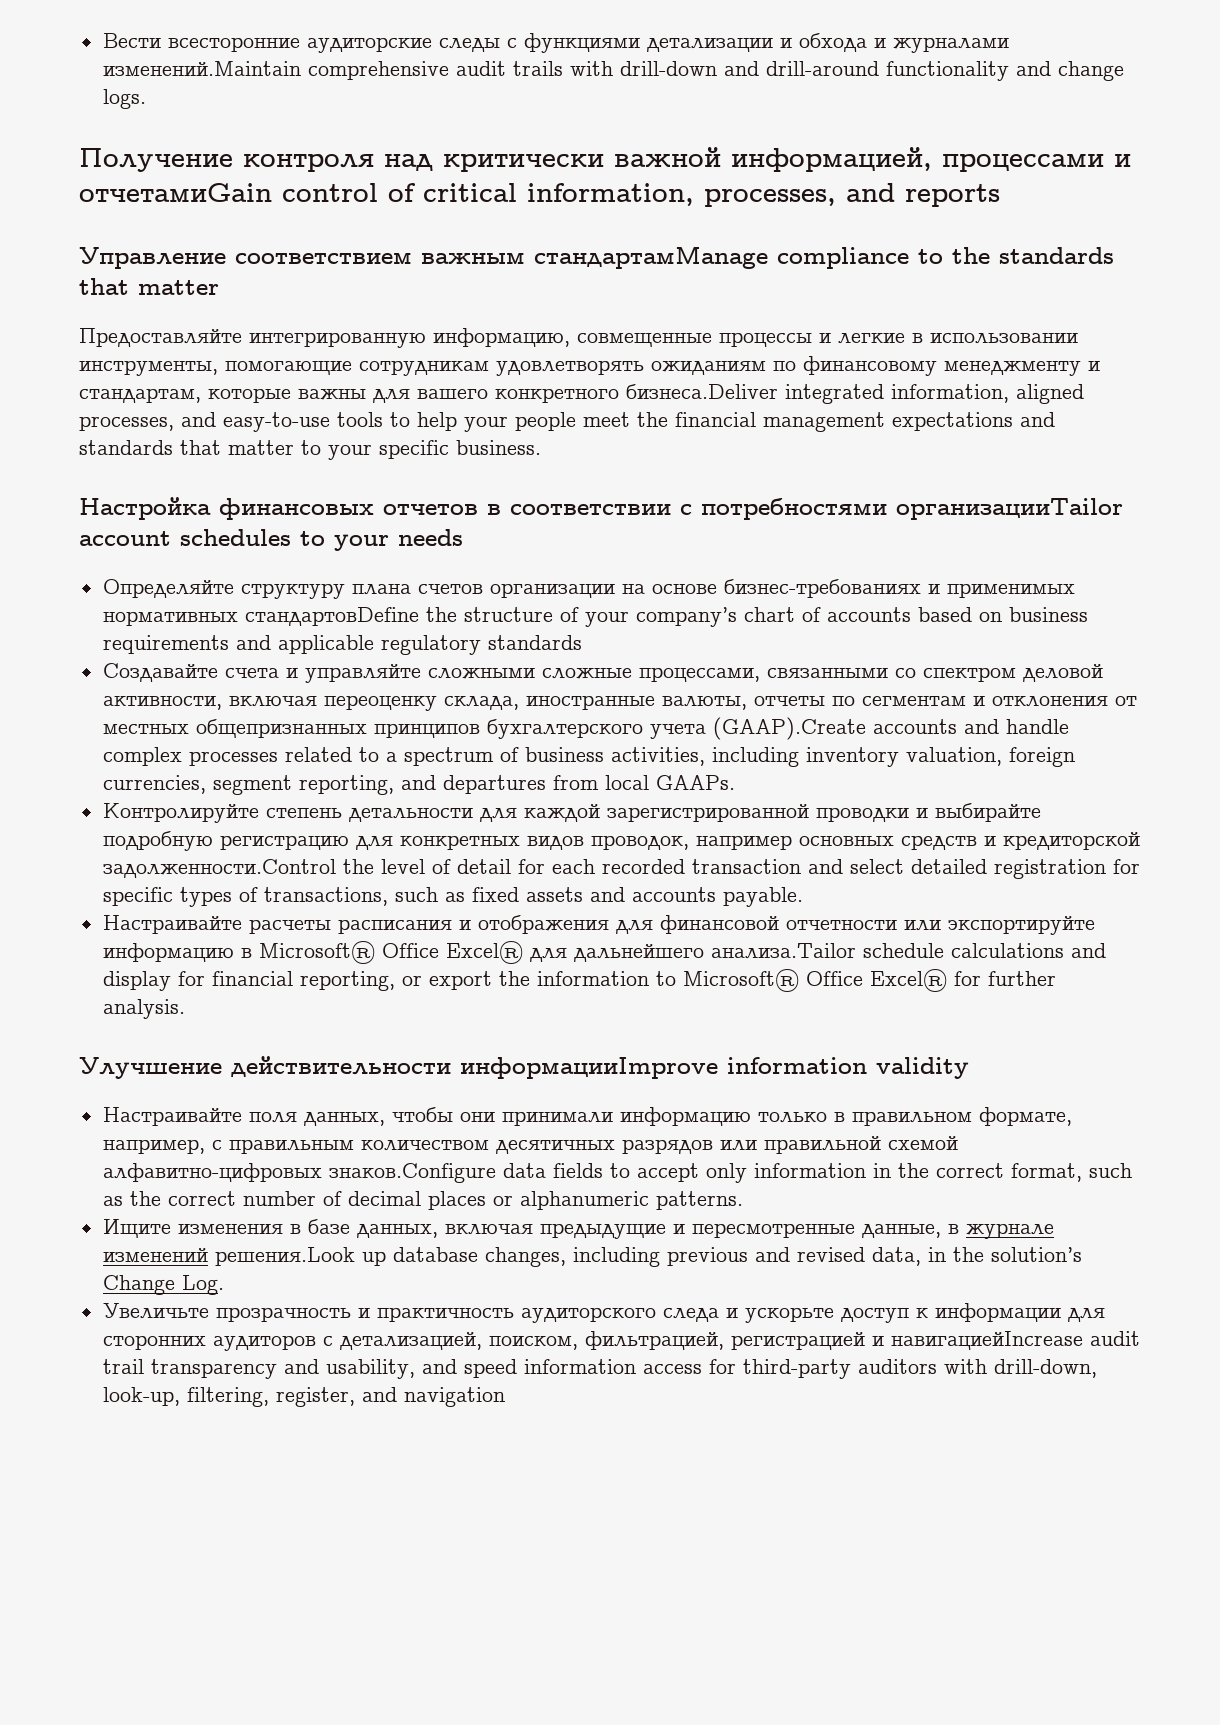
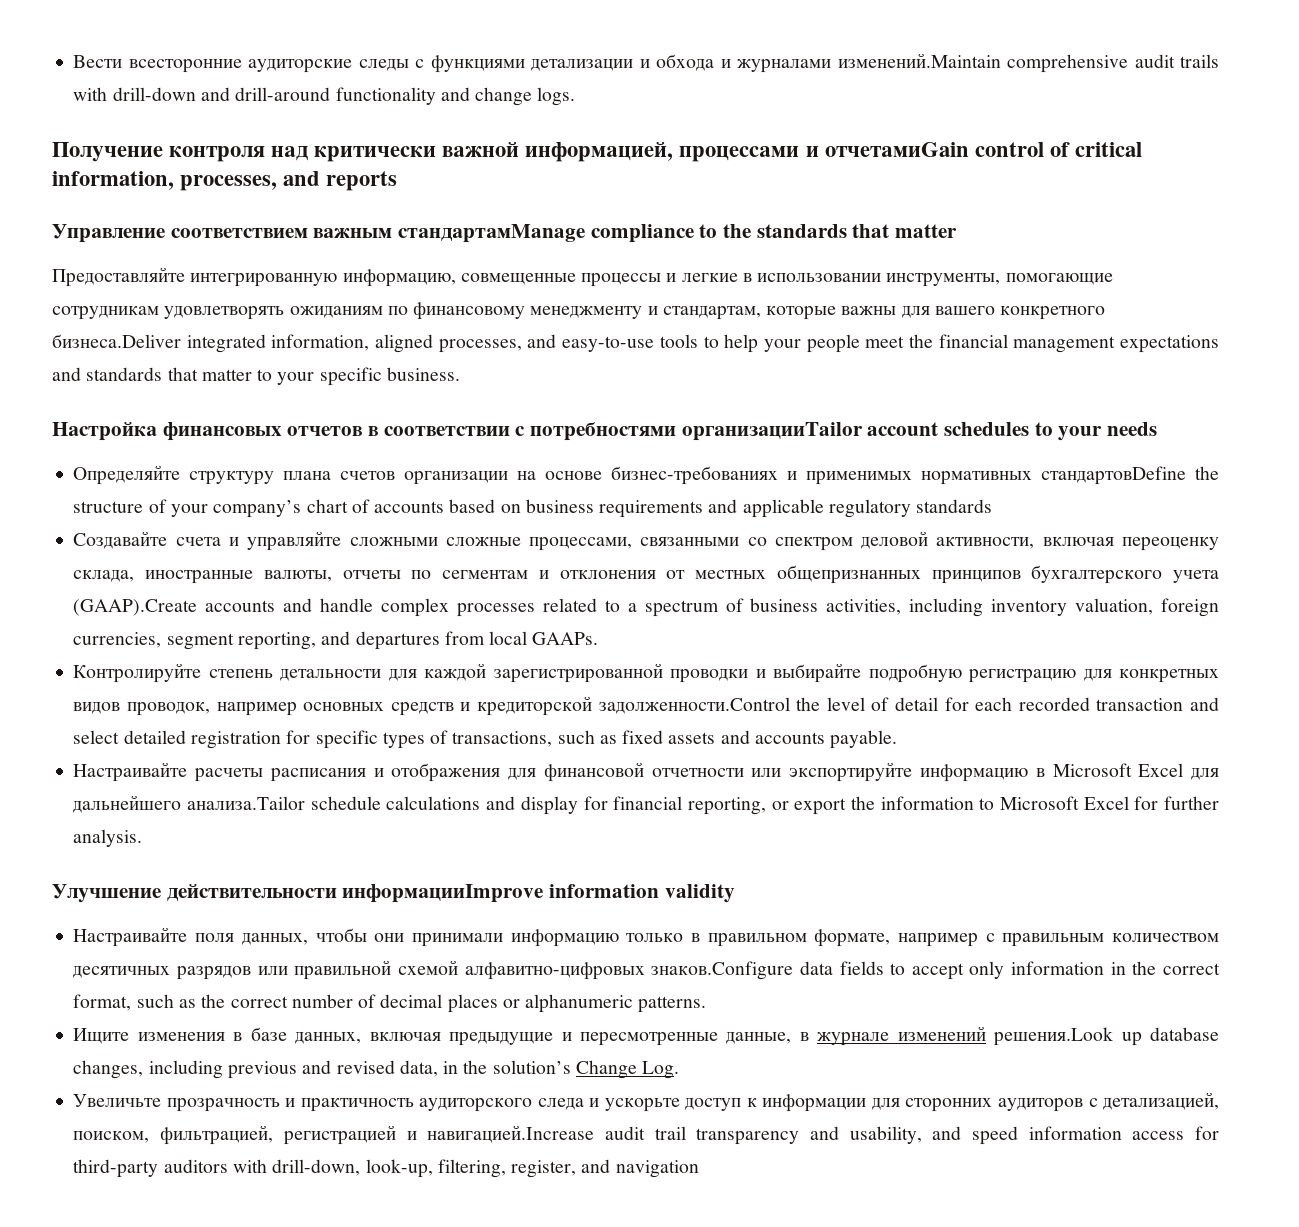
- Настраивайте расчеты расписания и отображения для финансовой отчетности или экспортируйте информацию в Microsoft® Office Excel® для дальнейшего анализа.Tailor schedule calculations and display for financial reporting, or export the information to Microsoft® Office Excel® for further analysis.
+ Настраивайте расчеты расписания и отображения для финансовой отчетности или экспортируйте информацию в Microsoft Excel для дальнейшего анализа.Tailor schedule calculations and display for financial reporting, or export the information to Microsoft Excel for further analysis.
- Настраивайте поля данных, чтобы они принимали информацию только в правильном формате, например, с правильным количеством десятичных разрядов или правильной схемой алфавитно-цифровых знаков.Configure data fields to accept only information in the correct format, such as the correct number of decimal places or alphanumeric patterns.
+ Настраивайте поля данных, чтобы они принимали информацию только в правильном формате, например с правильным количеством десятичных разрядов или правильной схемой алфавитно-цифровых знаков.Configure data fields to accept only information in the correct format, such as the correct number of decimal places or alphanumeric patterns.
- Увеличьте прозрачность и практичность аудиторского следа и ускорьте доступ к информации для сторонних аудиторов с детализацией, поиском, фильтрацией, регистрацией и навигациейIncrease audit trail transparency and usability, and speed information access for third-party auditors with drill-down, look-up, filtering, register, and navigation
+ Увеличьте прозрачность и практичность аудиторского следа и ускорьте доступ к информации для сторонних аудиторов с детализацией, поиском, фильтрацией, регистрацией и навигацией.Increase audit trail transparency and usability, and speed information access for third-party auditors with drill-down, look-up, filtering, register, and navigation

